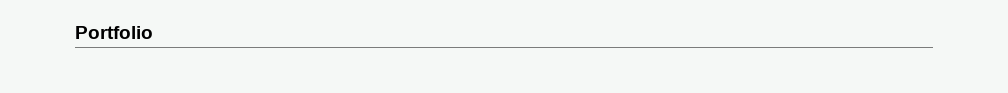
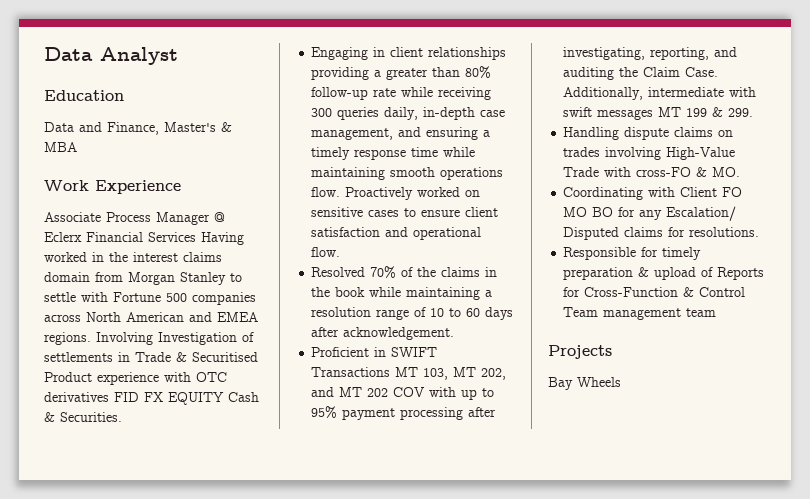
- Portfolio
+ Data Analyst
+ Education
+ Data and Finance, Master's & MBA
+ Work Experience
+ Associate Process Manager @ Eclerx Financial Services Having worked in the interest claims domain from Morgan Stanley to settle with Fortune 500 companies across North American and EMEA regions. Involving Investigation of settlements in Trade & Securitised Product experience with OTC derivatives FID FX EQUITY Cash & Securities.
+ Engaging in client relationships providing a greater than 80% follow-up rate while receiving 300 queries daily, in-depth case management, and ensuring a timely response time while maintaining smooth operations flow. Proactively worked on sensitive cases to ensure client satisfaction and operational flow.
+ Resolved 70% of the claims in the book while maintaining a resolution range of 10 to 60 days after acknowledgement.
+ Proficient in SWIFT Transactions MT 103, MT 202, and MT 202 COV with up to 95% payment processing after investigating, reporting, and auditing the Claim Case. Additionally, intermediate with swift messages MT 199 & 299.
+ Handling dispute claims on trades involving High-Value Trade with cross-FO & MO.
+ Coordinating with Client FO MO BO for any Escalation/ Disputed claims for resolutions.
+ Responsible for timely preparation & upload of Reports for Cross-Function & Control Team management team
+ Projects
+ Bay Wheels

